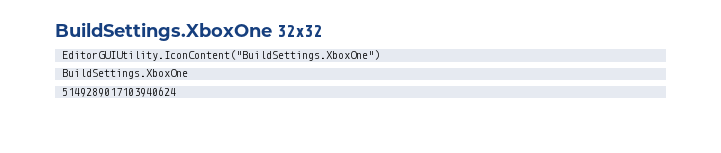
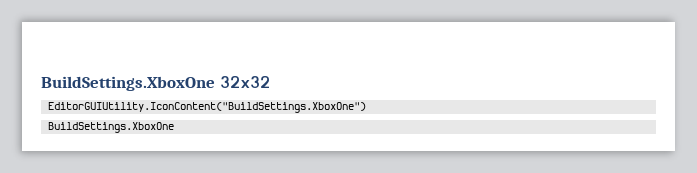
- 5149289017103940624

